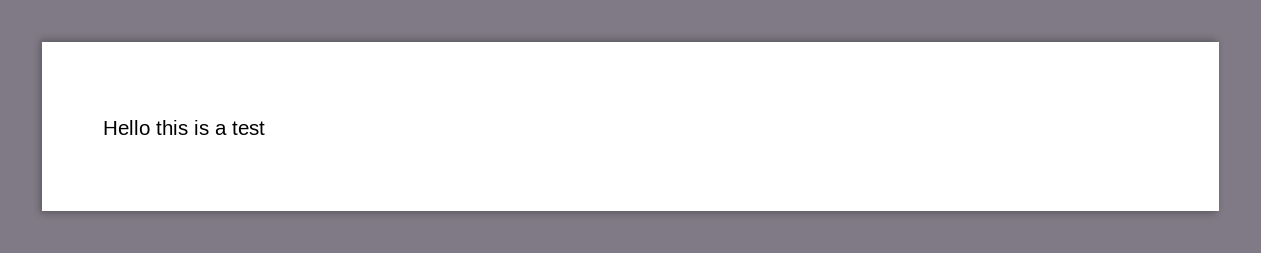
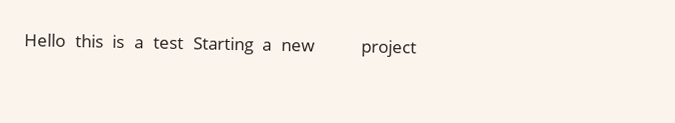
- Hello this is a test
+ Hello this is a test Starting a new project

